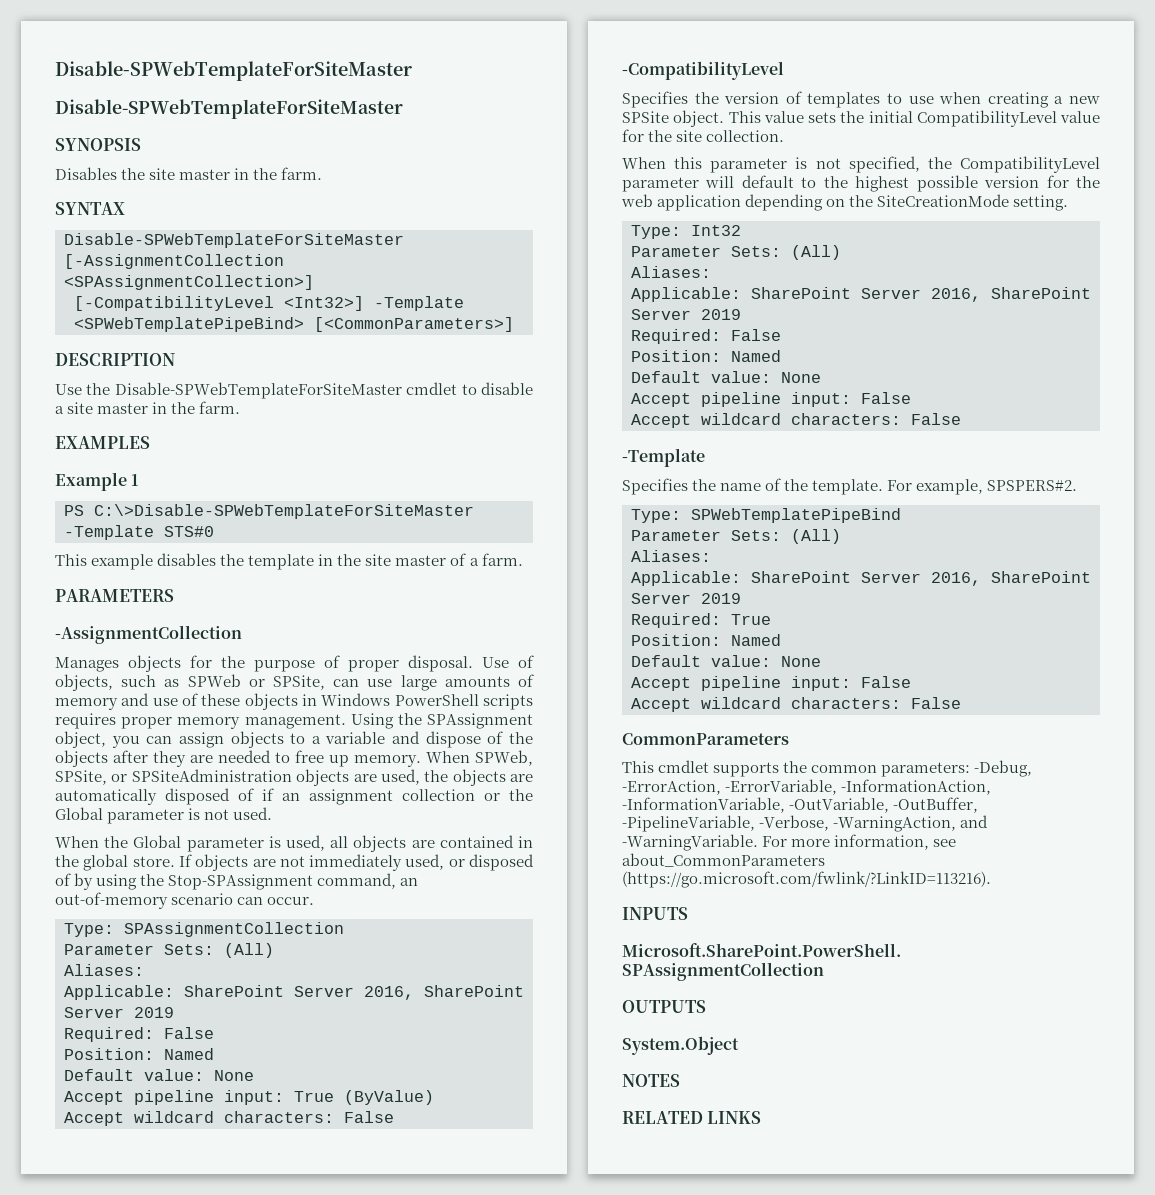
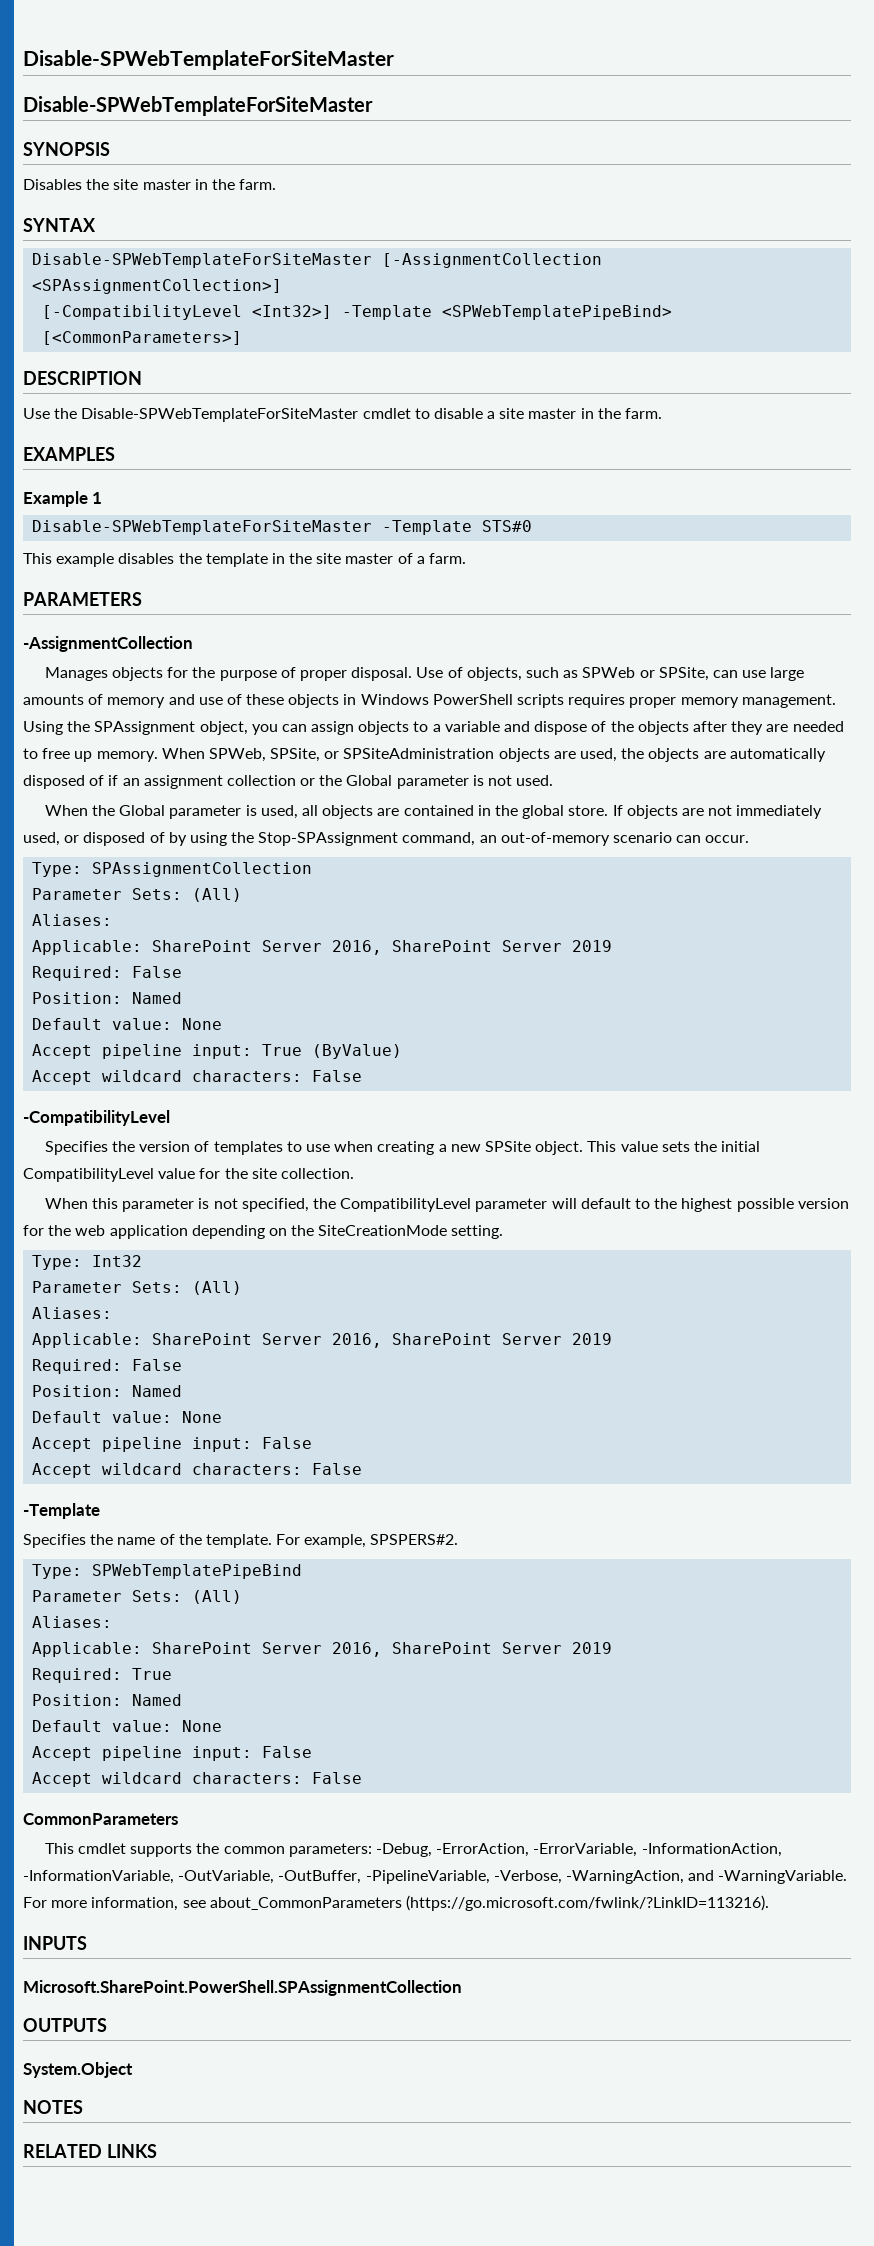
- PS C:\>Disable-SPWebTemplateForSiteMaster -Template STS#0
+ Disable-SPWebTemplateForSiteMaster -Template STS#0

